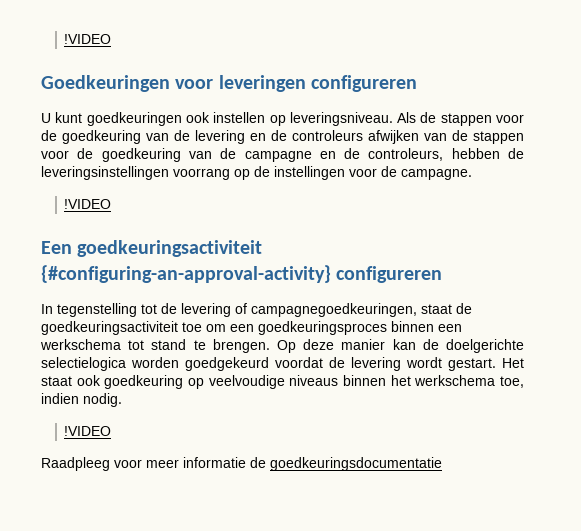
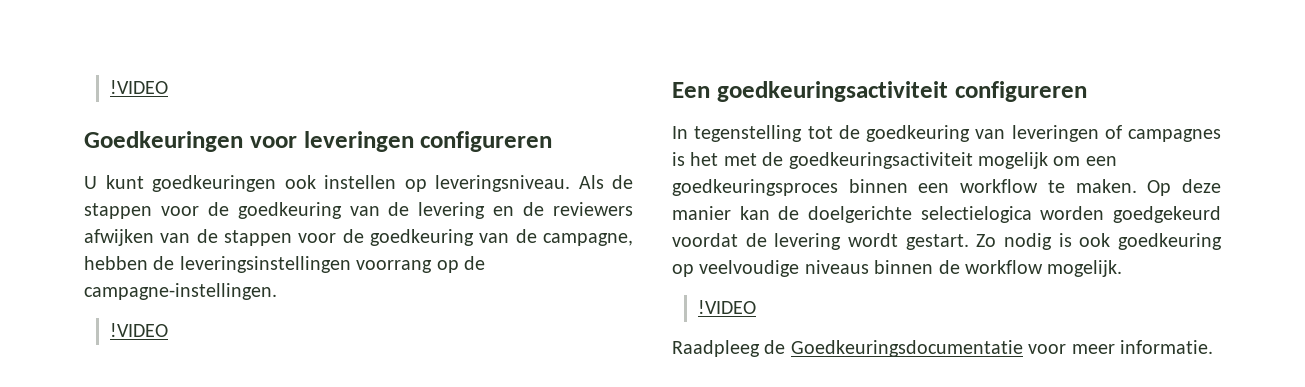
- Als de stappen voor de goedkeuring van de levering en de controleurs afwijken van de stappen voor de goedkeuring van de campagne en de controleurs, hebben de leveringsinstellingen voorrang op de instellingen voor de campagne.
+ Als de stappen voor de goedkeuring van de levering en de reviewers afwijken van de stappen voor de goedkeuring van de campagne, hebben de leveringsinstellingen voorrang op de campagne-instellingen.
- Een goedkeuringsactiviteit {#configuring-an-approval-activity} configureren
+ Een goedkeuringsactiviteit configureren
- In tegenstelling tot de levering of campagnegoedkeuringen, staat de goedkeuringsactiviteit toe om een goedkeuringsproces binnen een werkschema tot stand te brengen.
+ In tegenstelling tot de goedkeuring van leveringen of campagnes is het met de goedkeuringsactiviteit mogelijk om een goedkeuringsproces binnen een workflow te maken.
- Het staat ook goedkeuring op veelvoudige niveaus binnen het werkschema toe, indien nodig.
+ Zo nodig is ook goedkeuring op veelvoudige niveaus binnen de workflow mogelijk.
  !VIDEO
- Raadpleeg voor meer informatie de goedkeuringsdocumentatie
+ Raadpleeg de Goedkeuringsdocumentatie voor meer informatie.

